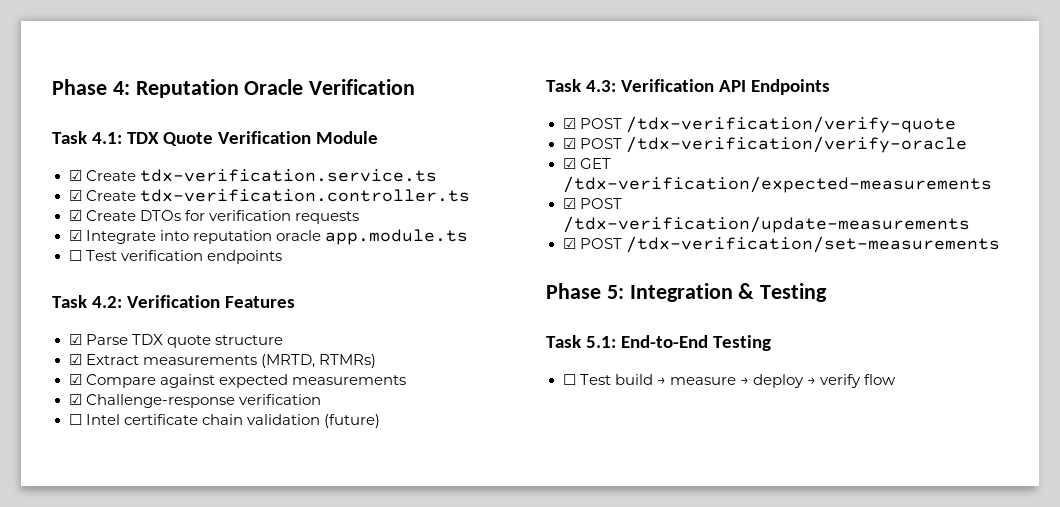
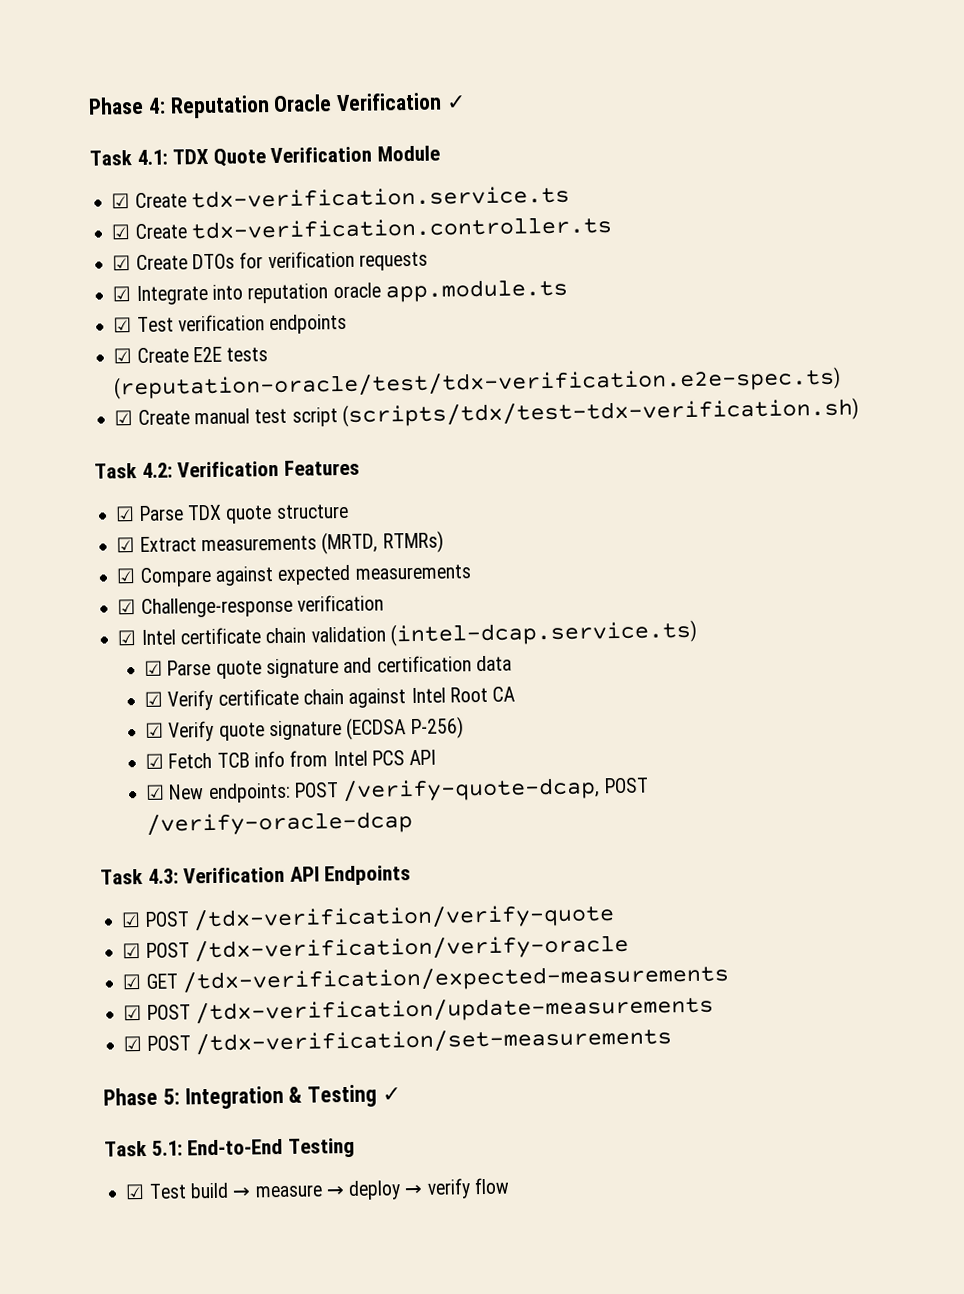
- Phase 4: Reputation Oracle Verification
+ Phase 4: Reputation Oracle Verification ✓
- ☐ Test verification endpoints
+ ☑ Test verification endpoints
+ ☑ Create E2E tests (reputation-oracle/test/tdx-verification.e2e-spec.ts)
+ ☑ Create manual test script (scripts/tdx/test-tdx-verification.sh)
- ☐ Intel certificate chain validation (future)
+ ☑ Intel certificate chain validation (intel-dcap.service.ts)
+ ☑ Parse quote signature and certification data
+ ☑ Verify certificate chain against Intel Root CA
+ ☑ Verify quote signature (ECDSA P-256)
+ ☑ Fetch TCB info from Intel PCS API
+ ☑ New endpoints: POST /verify-quote-dcap, POST /verify-oracle-dcap
- Phase 5: Integration & Testing
+ Phase 5: Integration & Testing ✓
- ☐ Test build → measure → deploy → verify flow
+ ☑ Test build → measure → deploy → verify flow

